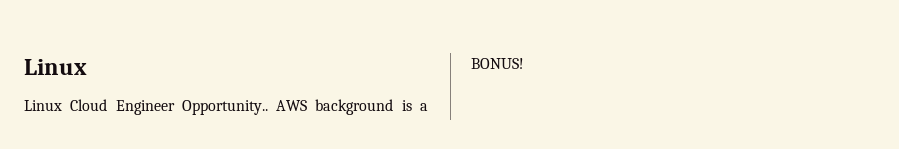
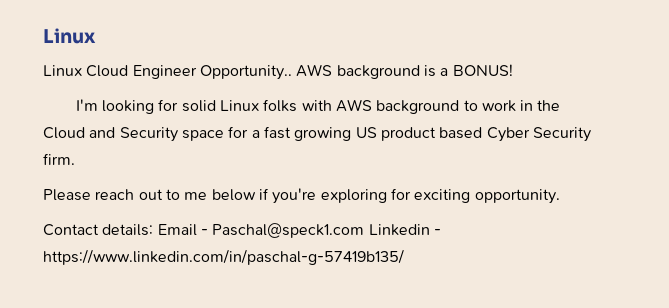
+ I'm looking for solid Linux folks with AWS background to work in the Cloud and Security space for a fast growing US product based Cyber Security firm.
+ Please reach out to me below if you're exploring for exciting opportunity.
+ Contact details: Email - Paschal@speck1.com Linkedin - https://www.linkedin.com/in/paschal-g-57419b135/

